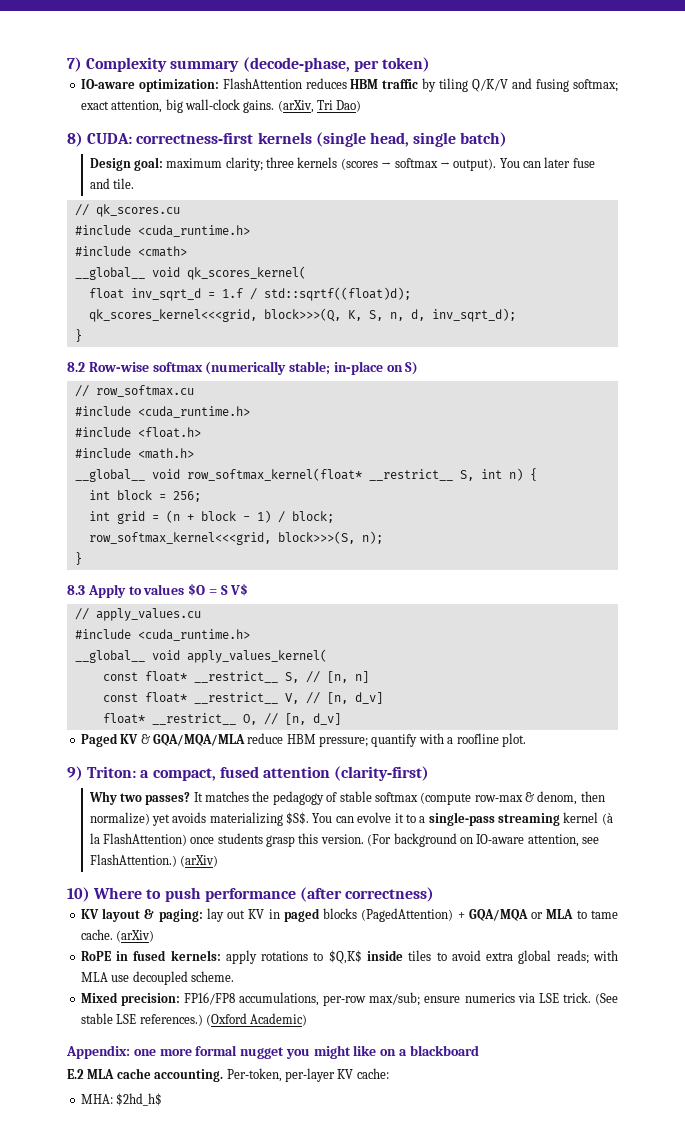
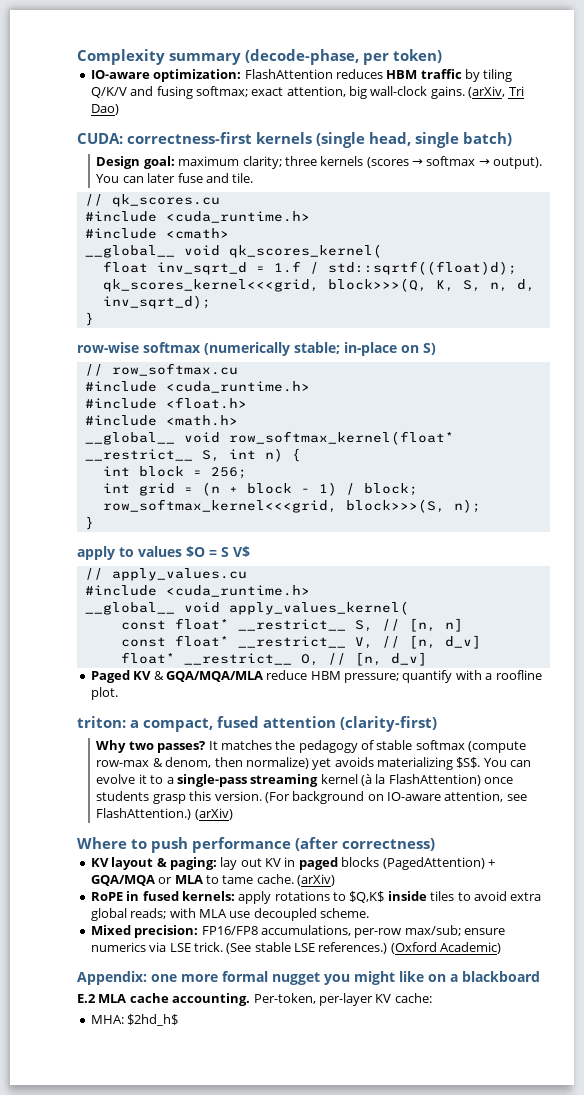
- 7) Complexity summary (decode‑phase, per token)
+ Complexity summary (decode‑phase, per token)
- 8) CUDA: correctness‑first kernels (single head, single batch)
+ CUDA: correctness‑first kernels (single head, single batch)
- 8.2 Row‑wise softmax (numerically stable; in‑place on S)
+ row‑wise softmax (numerically stable; in‑place on S)
- 8.3 Apply to values $O = S V$
+ apply to values $O = S V$
- 9) Triton: a compact, fused attention (clarity‑first)
+ triton: a compact, fused attention (clarity‑first)
- 10) Where to push performance (after correctness)
+ Where to push performance (after correctness)

